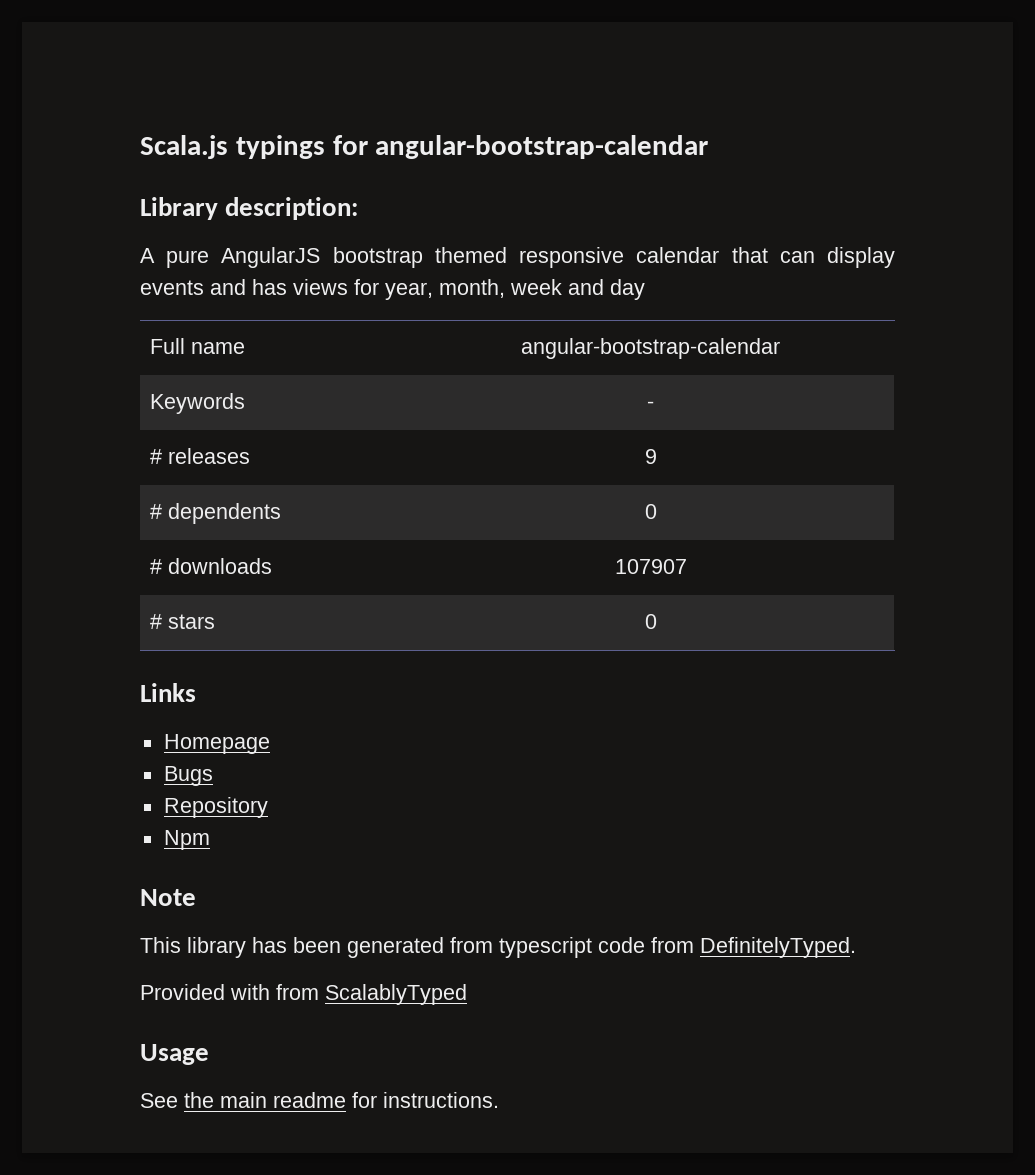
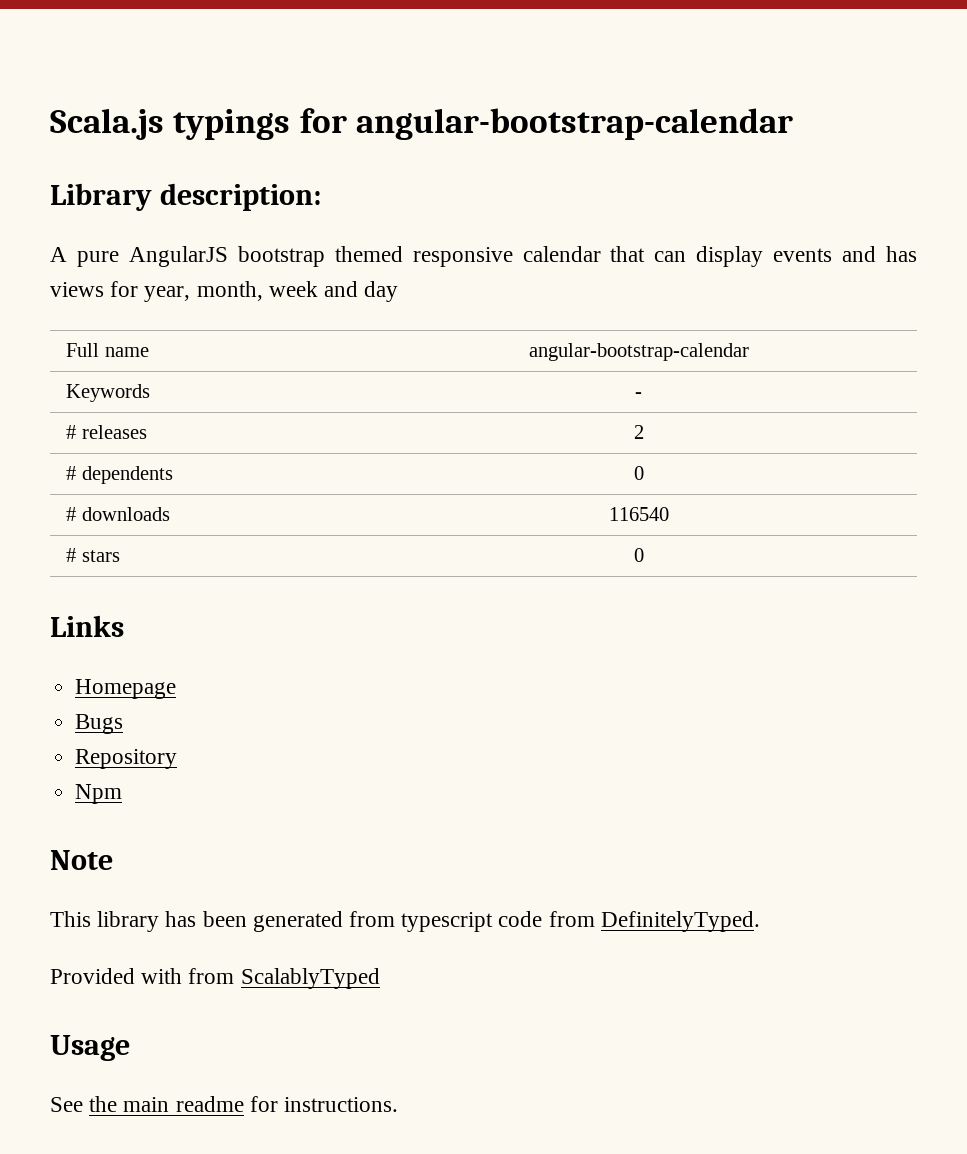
- # releases | 9
+ # releases | 2
- # downloads | 107907
+ # downloads | 116540

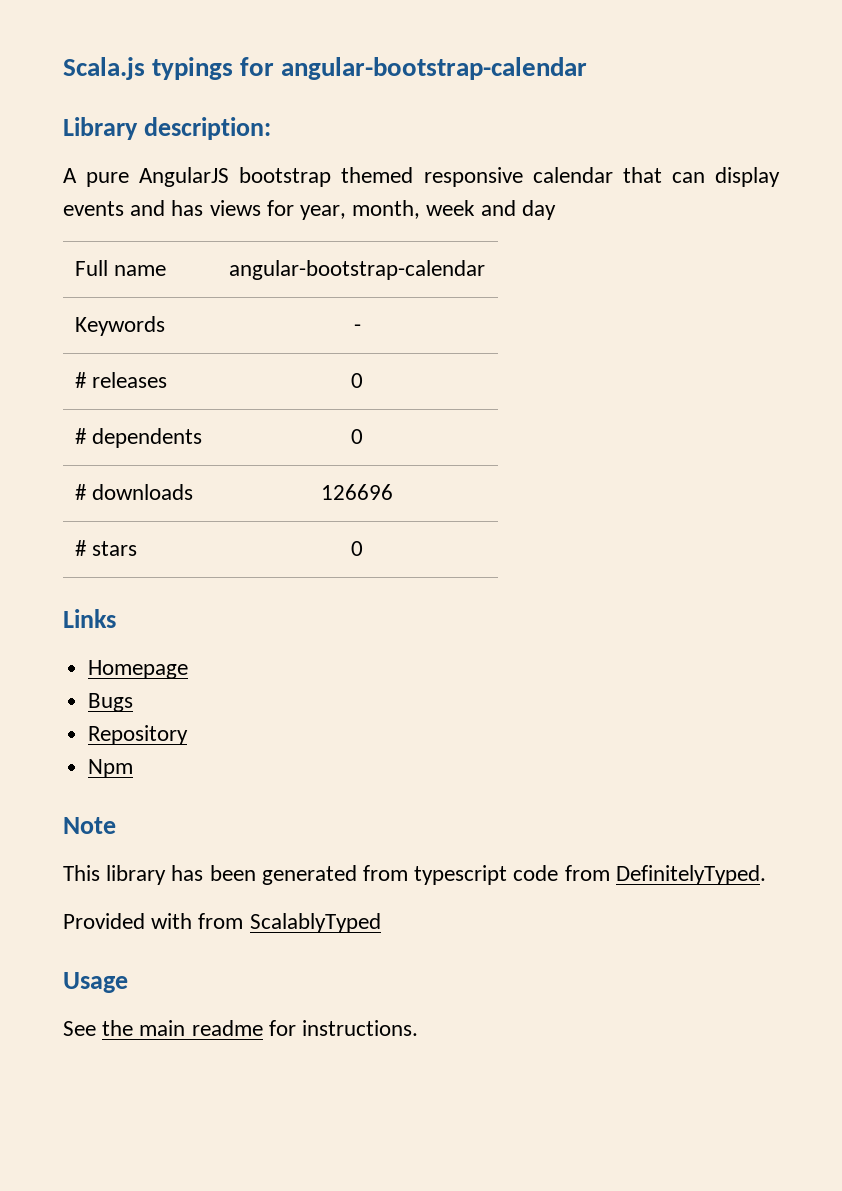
- # releases | 2
+ # releases | 0
- # downloads | 116540
+ # downloads | 126696

